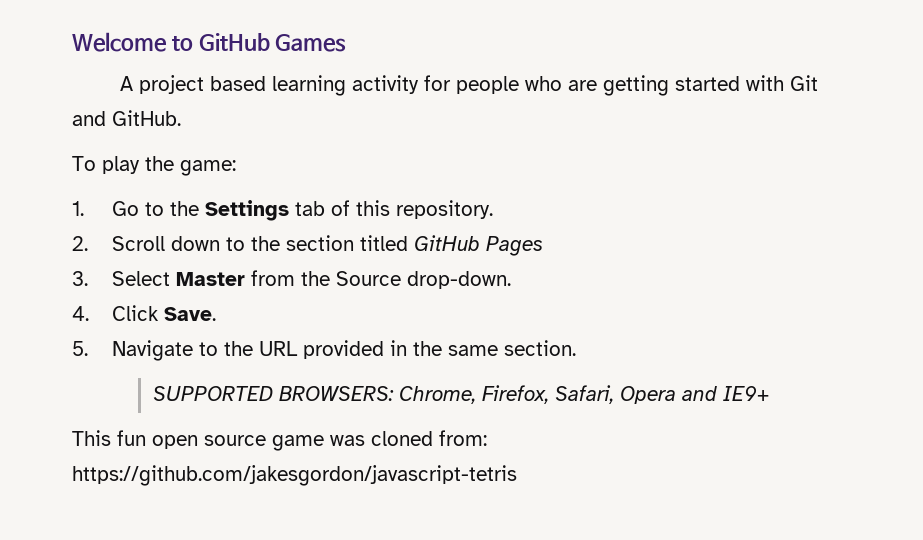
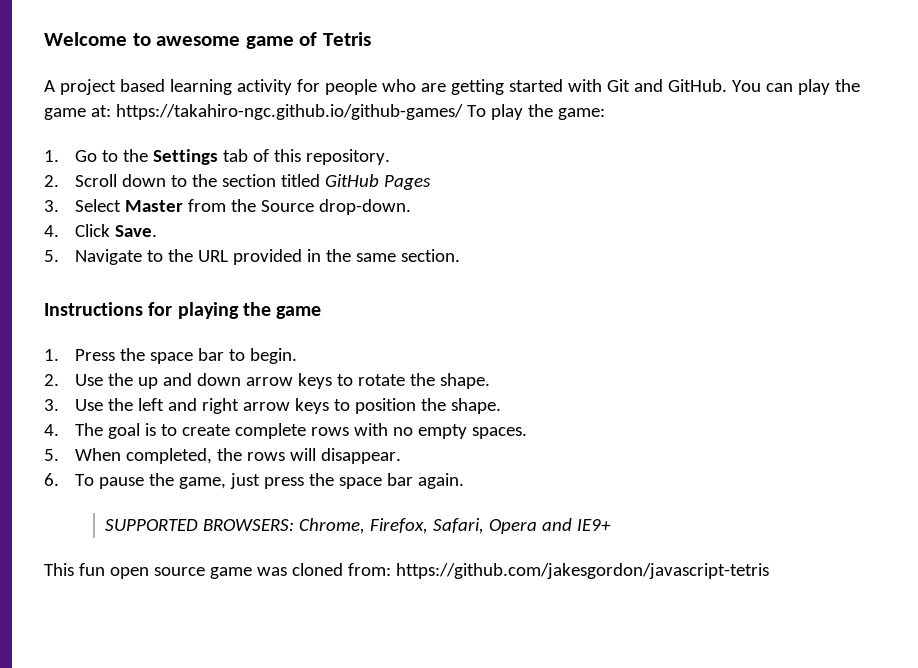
- Welcome to GitHub Games
+ Welcome to awesome game of Tetris
- A project based learning activity for people who are getting started with Git and GitHub.
- To play the game:
+ A project based learning activity for people who are getting started with Git and GitHub. You can play the game at: https://takahiro-ngc.github.io/github-games/ To play the game:
+ Instructions for playing the game
+ 1. Press the space bar to begin.
+ 2. Use the up and down arrow keys to rotate the shape.
+ 3. Use the left and right arrow keys to position the shape.
+ 4. The goal is to create complete rows with no empty spaces.
+ 5. When completed, the rows will disappear.
+ 6. To pause the game, just press the space bar again.

